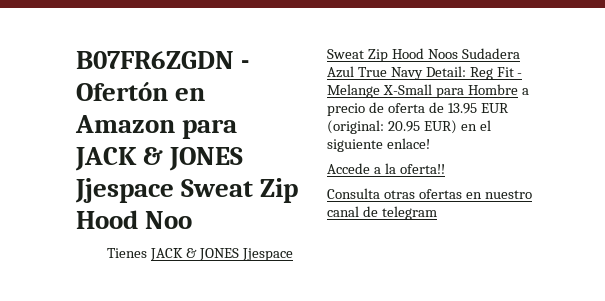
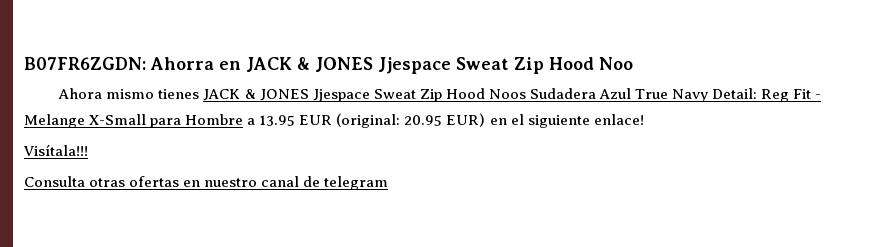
- B07FR6ZGDN - Ofertón en Amazon para JACK & JONES Jjespace Sweat Zip Hood Noo
+ B07FR6ZGDN: Ahorra en JACK & JONES Jjespace Sweat Zip Hood Noo
- Tienes JACK & JONES Jjespace Sweat Zip Hood Noos Sudadera Azul True Navy Detail: Reg Fit - Melange X-Small para Hombre a precio de oferta de 13.95 EUR (original: 20.95 EUR) en el siguiente enlace!
+ Ahora mismo tienes JACK & JONES Jjespace Sweat Zip Hood Noos Sudadera Azul True Navy Detail: Reg Fit - Melange X-Small para Hombre a 13.95 EUR (original: 20.95 EUR) en el siguiente enlace!
- Accede a la oferta!!
+ Visítala!!!

